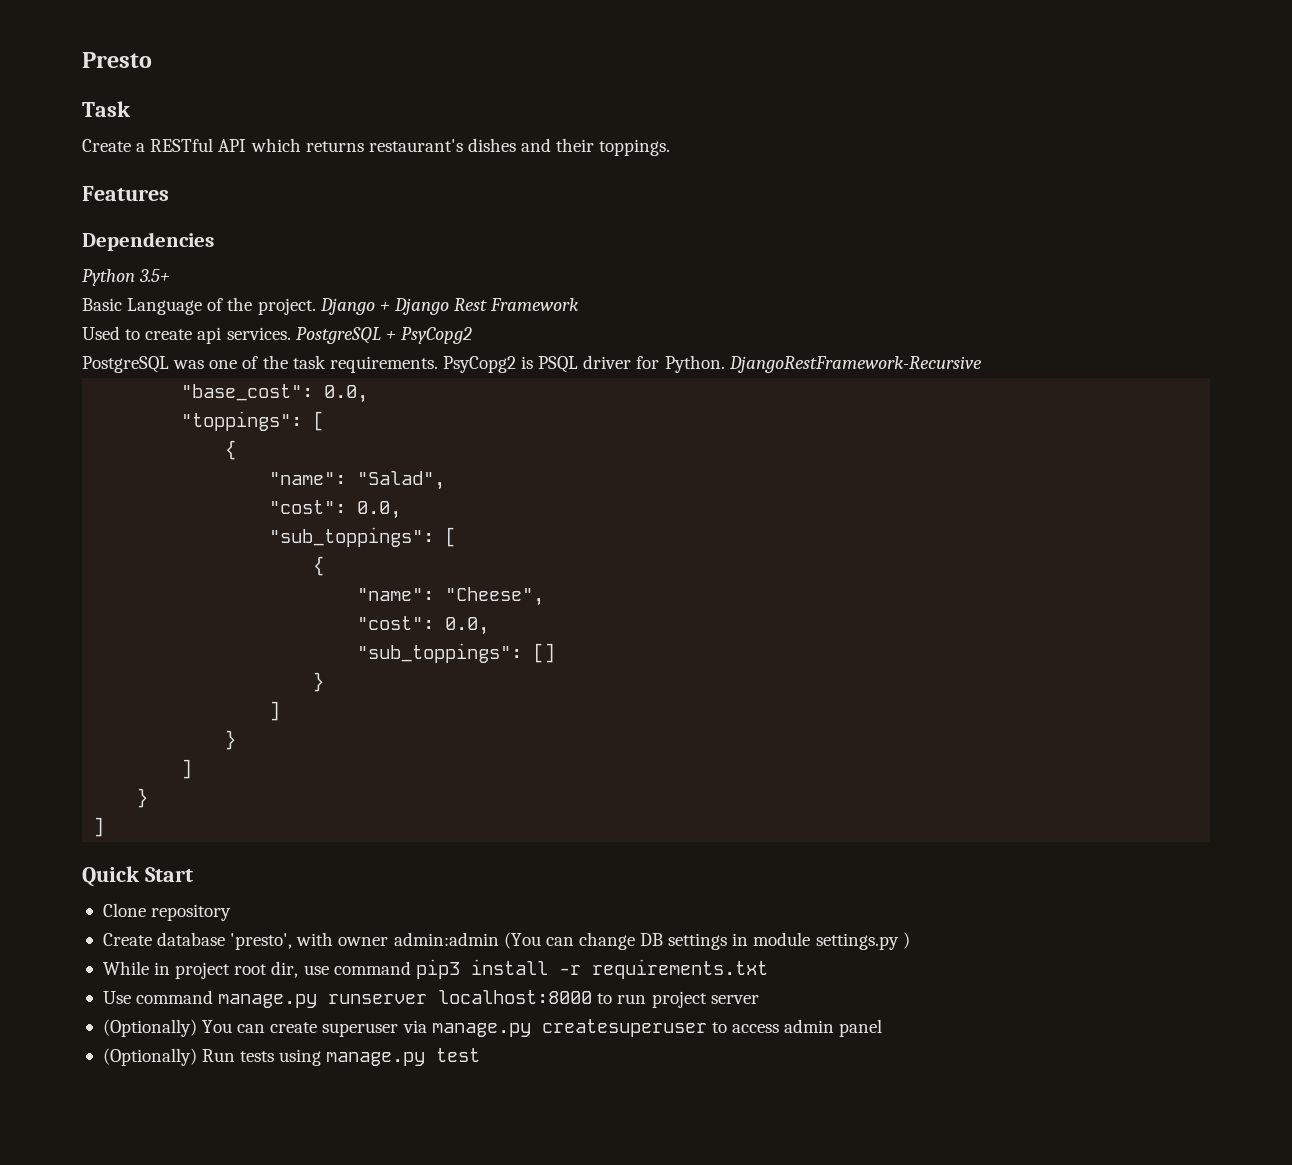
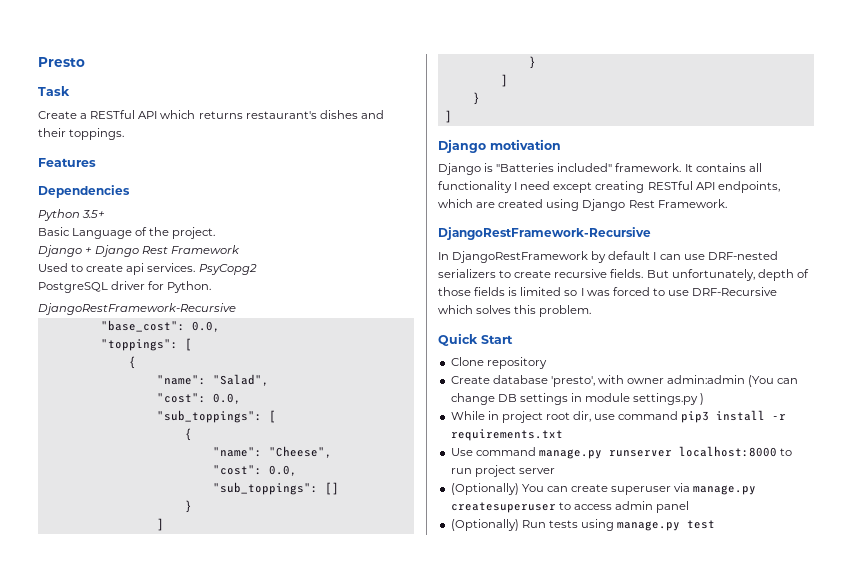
- Basic Language of the project. Django + Django Rest Framework
+ Basic Language of the project.
+ Django + Django Rest Framework
- PostgreSQL + PsyCopg2
+ PsyCopg2
- PostgreSQL was one of the task requirements. PsyCopg2 is PSQL driver for Python. DjangoRestFramework-Recursive
+ PostgreSQL driver for Python.
+ DjangoRestFramework-Recursive
+ Django motivation
+ Django is "Batteries included" framework. It contains all functionality I need except creating RESTful API endpoints, which are created using Django Rest Framework.
+ DjangoRestFramework-Recursive
+ In DjangoRestFramework by default I can use DRF-nested serializers to create recursive fields. But unfortunately, depth of those fields is limited so I was forced to use DRF-Recursive which solves this problem.

